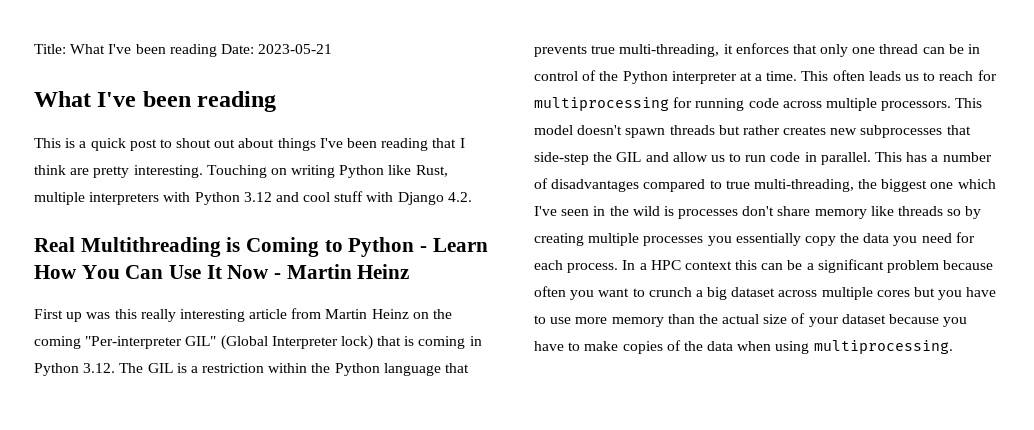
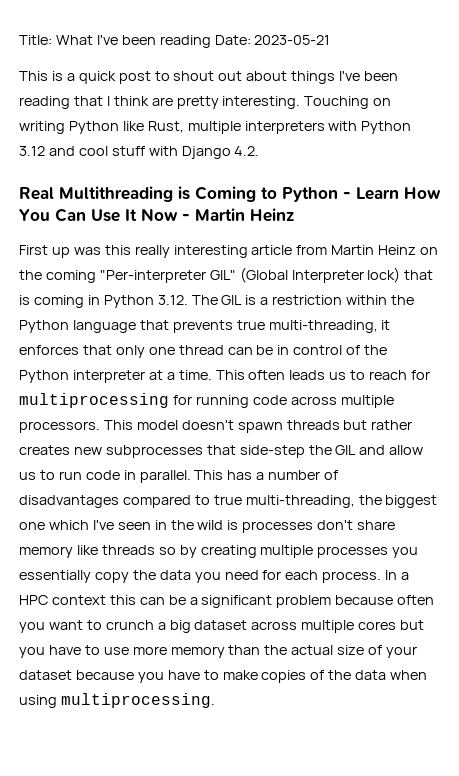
  Title: What I've been reading Date: 2023-05-21
- What I've been reading

